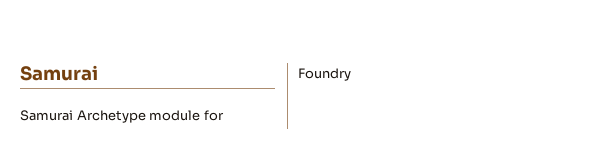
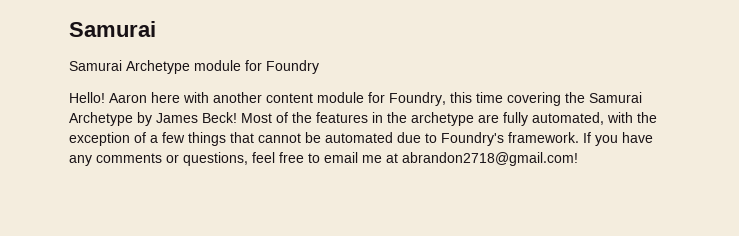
+ Hello! Aaron here with another content module for Foundry, this time covering the Samurai Archetype by James Beck! Most of the features in the archetype are fully automated, with the exception of a few things that cannot be automated due to Foundry's framework. If you have any comments or questions, feel free to email me at abrandon2718@gmail.com!

